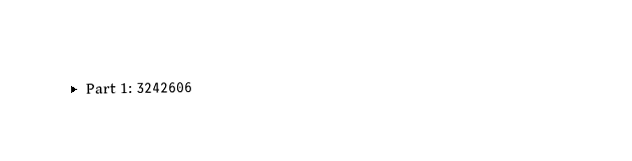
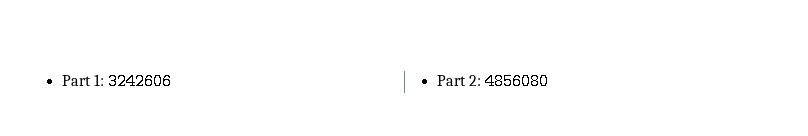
+ Part 2: 4856080

